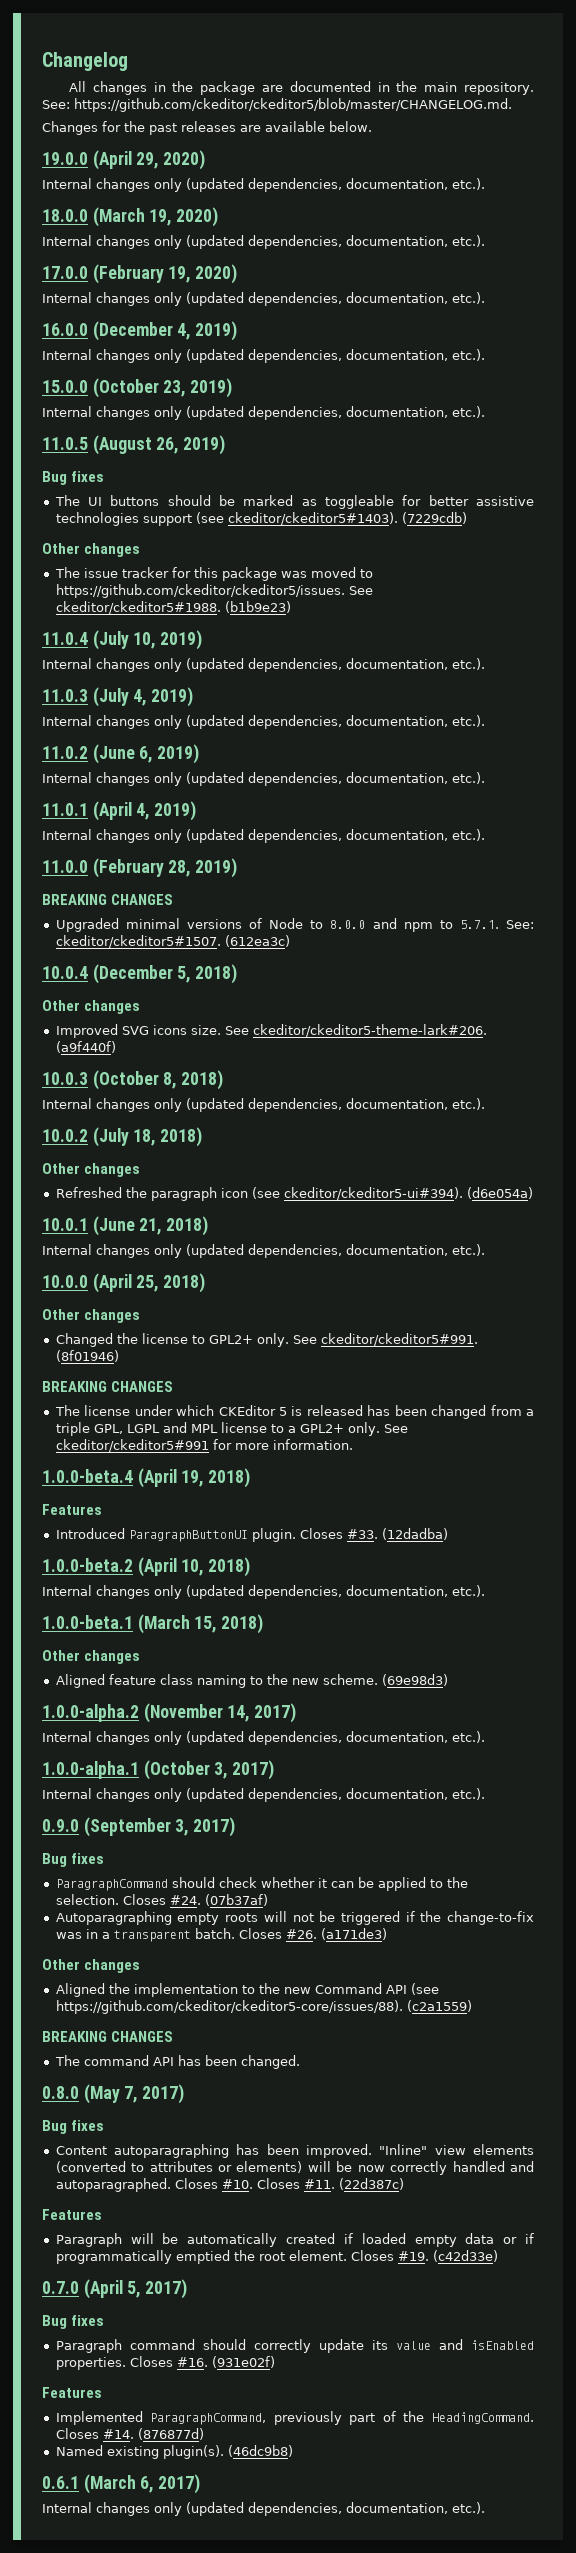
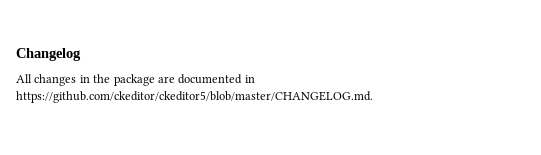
- All changes in the package are documented in the main repository. See: https://github.com/ckeditor/ckeditor5/blob/master/CHANGELOG.md.
- Changes for the past releases are available below.
- 19.0.0 (April 29, 2020)
- Internal changes only (updated dependencies, documentation, etc.).
- 18.0.0 (March 19, 2020)
- Internal changes only (updated dependencies, documentation, etc.).
- 17.0.0 (February 19, 2020)
- Internal changes only (updated dependencies, documentation, etc.).
- 16.0.0 (December 4, 2019)
- Internal changes only (updated dependencies, documentation, etc.).
- 15.0.0 (October 23, 2019)
- Internal changes only (updated dependencies, documentation, etc.).
- 11.0.5 (August 26, 2019)
- Bug fixes
- The UI buttons should be marked as toggleable for better assistive technologies support (see ckeditor/ckeditor5#1403). (7229cdb)
- Other changes
- The issue tracker for this package was moved to https://github.com/ckeditor/ckeditor5/issues. See ckeditor/ckeditor5#1988. (b1b9e23)
- 11.0.4 (July 10, 2019)
- Internal changes only (updated dependencies, documentation, etc.).
- 11.0.3 (July 4, 2019)
- Internal changes only (updated dependencies, documentation, etc.).
- 11.0.2 (June 6, 2019)
- Internal changes only (updated dependencies, documentation, etc.).
- 11.0.1 (April 4, 2019)
- Internal changes only (updated dependencies, documentation, etc.).
- 11.0.0 (February 28, 2019)
- BREAKING CHANGES
- Upgraded minimal versions of Node to 8.0.0 and npm to 5.7.1. See: ckeditor/ckeditor5#1507. (612ea3c)
- 10.0.4 (December 5, 2018)
- Other changes
- Improved SVG icons size. See ckeditor/ckeditor5-theme-lark#206. (a9f440f)
- 10.0.3 (October 8, 2018)
- Internal changes only (updated dependencies, documentation, etc.).
- 10.0.2 (July 18, 2018)
- Other changes
- Refreshed the paragraph icon (see ckeditor/ckeditor5-ui#394). (d6e054a)
- 10.0.1 (June 21, 2018)
- Internal changes only (updated dependencies, documentation, etc.).
- 10.0.0 (April 25, 2018)
- Other changes
- Changed the license to GPL2+ only. See ckeditor/ckeditor5#991. (8f01946)
- BREAKING CHANGES
- The license under which CKEditor 5 is released has been changed from a triple GPL, LGPL and MPL license to a GPL2+ only. See ckeditor/ckeditor5#991 for more information.
- 1.0.0-beta.4 (April 19, 2018)
- Features
- Introduced ParagraphButtonUI plugin. Closes #33. (12dadba)
- 1.0.0-beta.2 (April 10, 2018)
- Internal changes only (updated dependencies, documentation, etc.).
- 1.0.0-beta.1 (March 15, 2018)
- Other changes
- Aligned feature class naming to the new scheme. (69e98d3)
- 1.0.0-alpha.2 (November 14, 2017)
- Internal changes only (updated dependencies, documentation, etc.).
- 1.0.0-alpha.1 (October 3, 2017)
- Internal changes only (updated dependencies, documentation, etc.).
- 0.9.0 (September 3, 2017)
- Bug fixes
- ParagraphCommand should check whether it can be applied to the selection. Closes #24. (07b37af)
- Autoparagraphing empty roots will not be triggered if the change-to-fix was in a transparent batch. Closes #26. (a171de3)
- Other changes
- Aligned the implementation to the new Command API (see https://github.com/ckeditor/ckeditor5-core/issues/88). (c2a1559)
- BREAKING CHANGES
- The command API has been changed.
- 0.8.0 (May 7, 2017)
- Bug fixes
- Content autoparagraphing has been improved. "Inline" view elements (converted to attributes or elements) will be now correctly handled and autoparagraphed. Closes #10. Closes #11. (22d387c)
- Features
- Paragraph will be automatically created if loaded empty data or if programmatically emptied the root element. Closes #19. (c42d33e)
- 0.7.0 (April 5, 2017)
- Bug fixes
- Paragraph command should correctly update its value and isEnabled properties. Closes #16. (931e02f)
- Features
- Implemented ParagraphCommand, previously part of the HeadingCommand. Closes #14. (876877d)
- Named existing plugin(s). (46dc9b8)
- 0.6.1 (March 6, 2017)
- Internal changes only (updated dependencies, documentation, etc.).
+ All changes in the package are documented in https://github.com/ckeditor/ckeditor5/blob/master/CHANGELOG.md.

